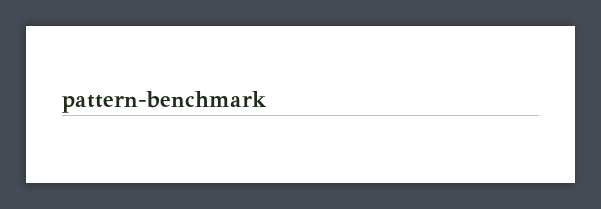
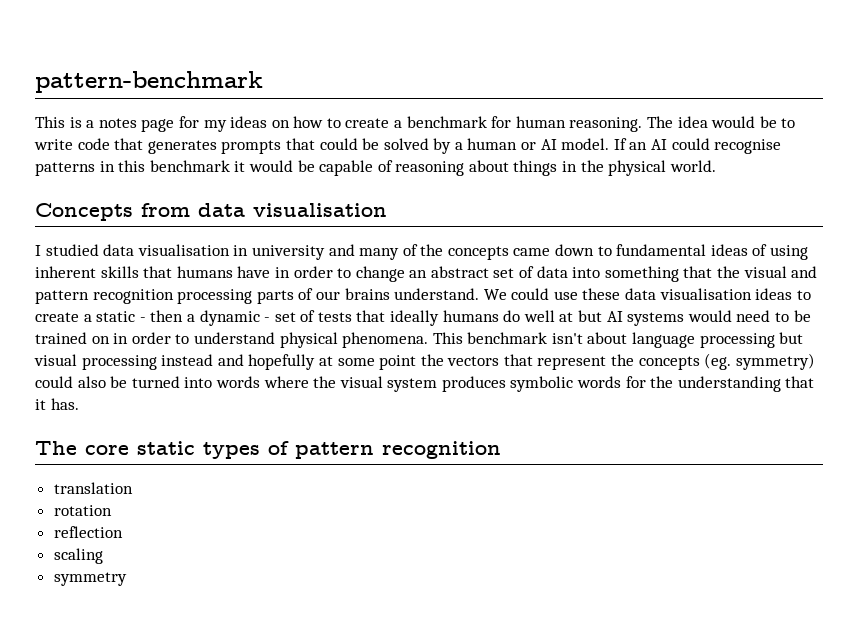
+ This is a notes page for my ideas on how to create a benchmark for human reasoning. The idea would be to write code that generates prompts that could be solved by a human or AI model. If an AI could recognise patterns in this benchmark it would be capable of reasoning about things in the physical world.
+ Concepts from data visualisation
+ I studied data visualisation in university and many of the concepts came down to fundamental ideas of using inherent skills that humans have in order to change an abstract set of data into something that the visual and pattern recognition processing parts of our brains understand. We could use these data visualisation ideas to create a static - then a dynamic - set of tests that ideally humans do well at but AI systems would need to be trained on in order to understand physical phenomena. This benchmark isn't about language processing but visual processing instead and hopefully at some point the vectors that represent the concepts (eg. symmetry) could also be turned into words where the visual system produces symbolic words for the understanding that it has.
+ The core static types of pattern recognition
+ translation
+ rotation
+ reflection
+ scaling
+ symmetry

